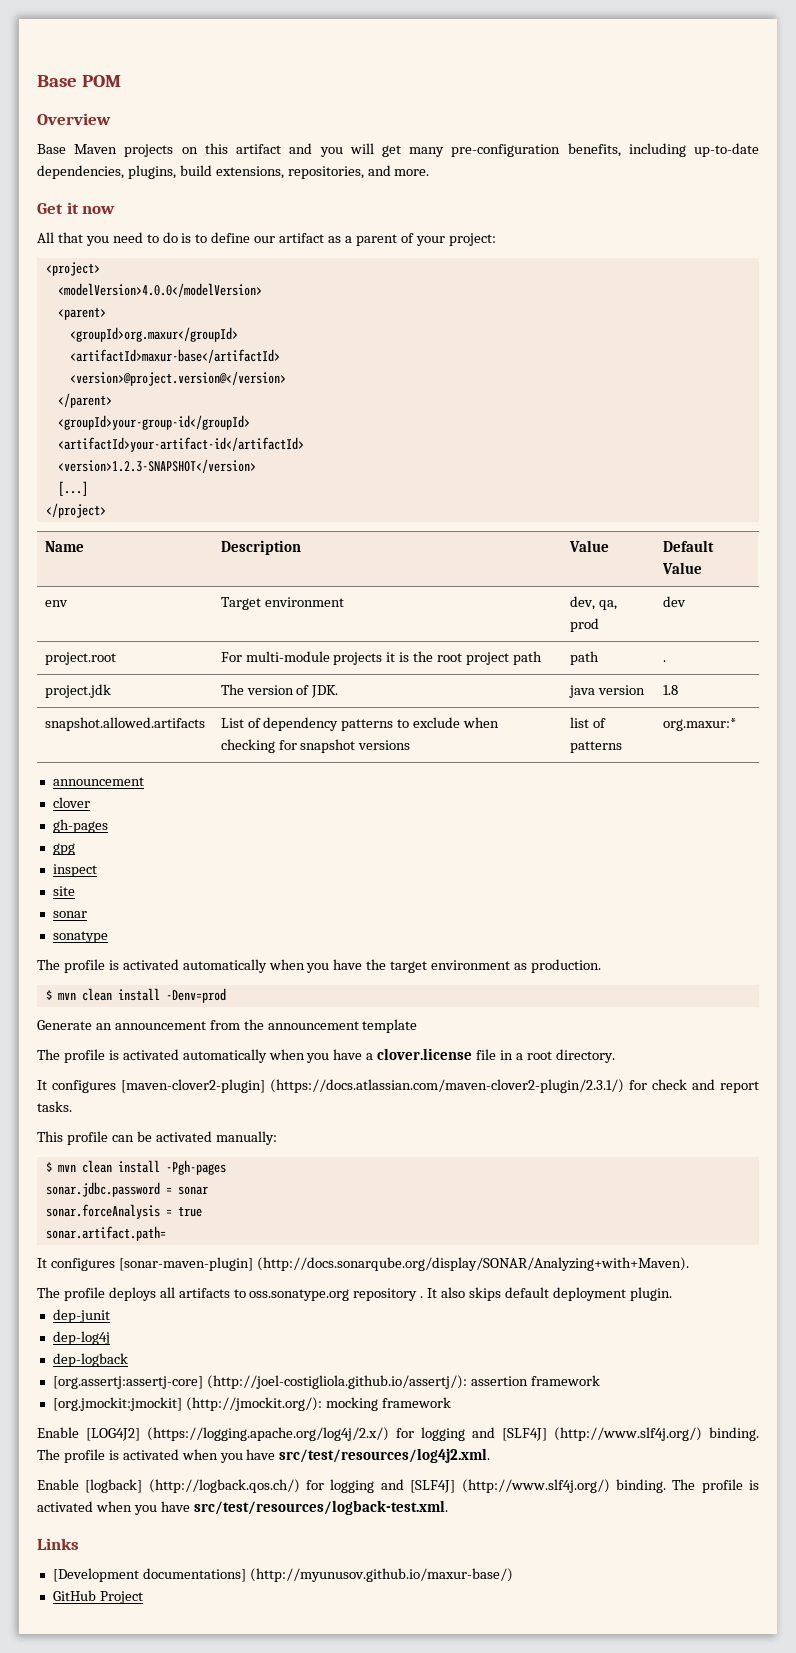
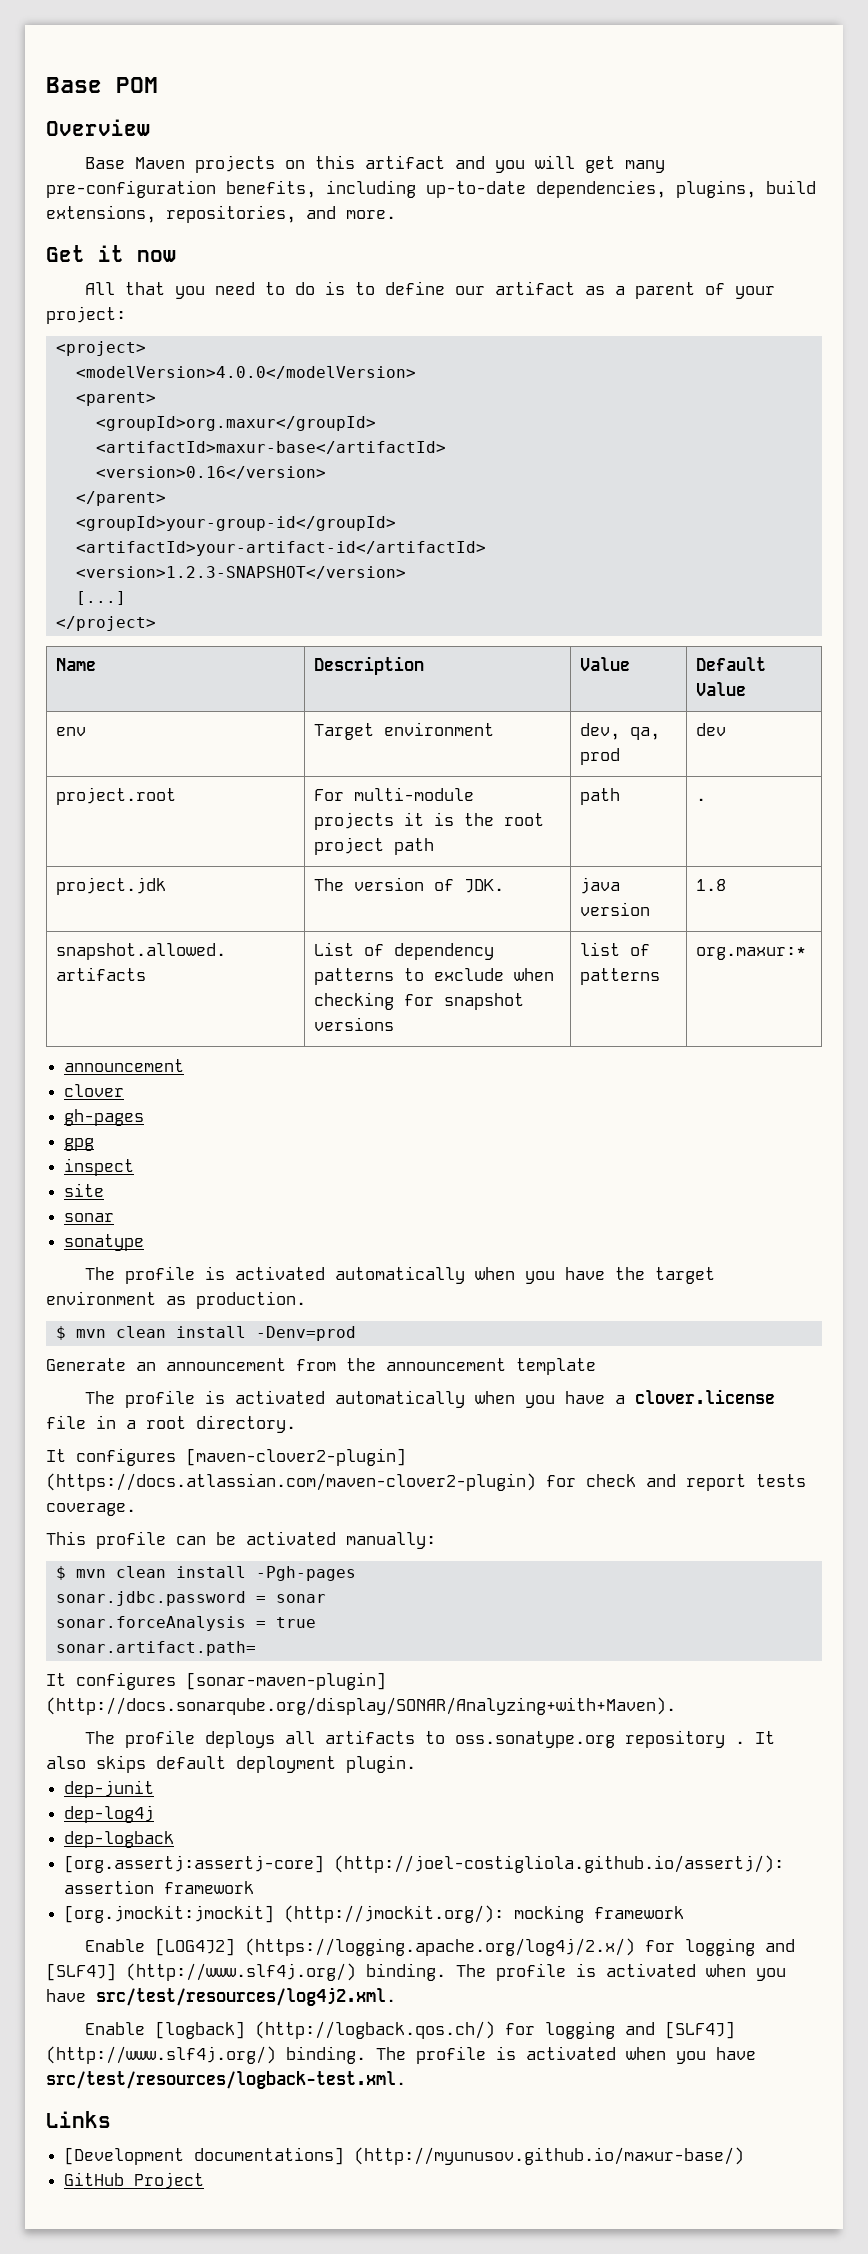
- <version>@project.version@</version>
+ <version>0.16</version>
- It configures [maven-clover2-plugin] (https://docs.atlassian.com/maven-clover2-plugin/2.3.1/) for check and report tasks.
+ It configures [maven-clover2-plugin] (https://docs.atlassian.com/maven-clover2-plugin) for check and report tests coverage.

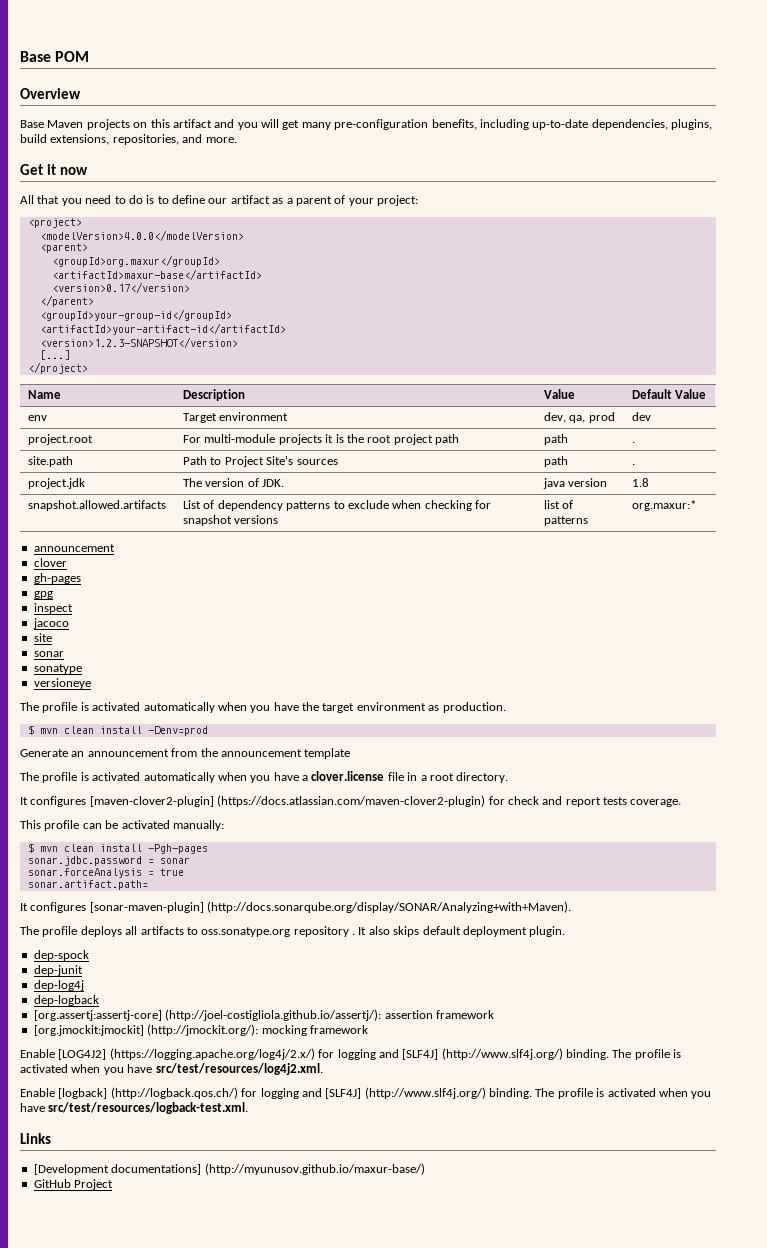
- <version>0.16</version>
+ <version>0.17</version>
+ site.path | Path to Project Site's sources | path | .
+ jacoco
+ versioneye
+ dep-spock

